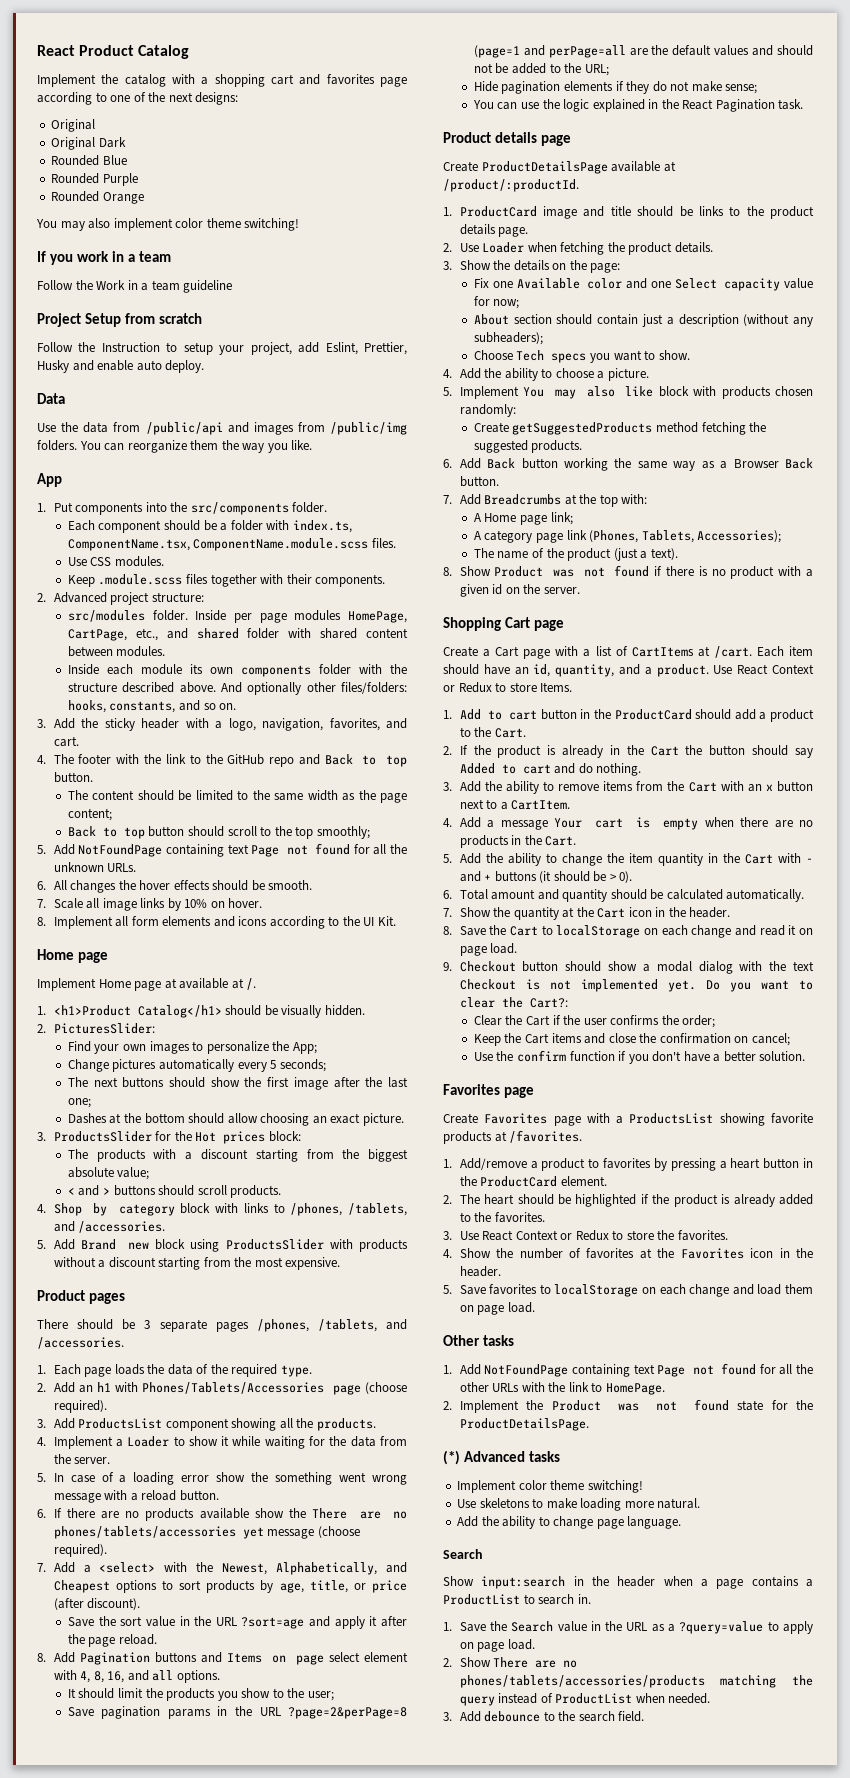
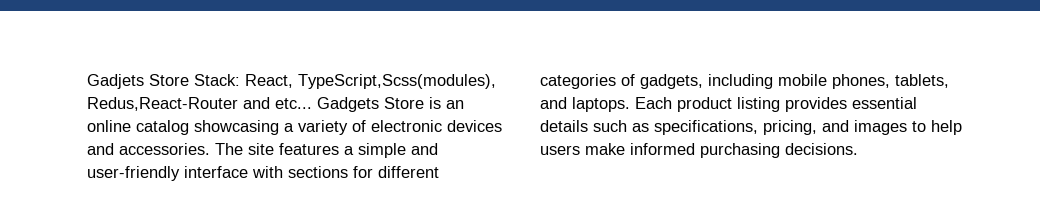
- React Product Catalog
- Implement the catalog with a shopping cart and favorites page according to one of the next designs:
- Original
- Original Dark
- Rounded Blue
- Rounded Purple
- Rounded Orange
- You may also implement color theme switching!
- If you work in a team
- Follow the Work in a team guideline
- Project Setup from scratch
- Follow the Instruction to setup your project, add Eslint, Prettier, Husky and enable auto deploy.
- Data
- Use the data from /public/api and images from /public/img folders. You can reorganize them the way you like.
- App
- 1. Put components into the src/components folder.
- Each component should be a folder with index.ts, ComponentName.tsx, ComponentName.module.scss files.
- Use CSS modules.
- Keep .module.scss files together with their components.
- 2. Advanced project structure:
- src/modules folder. Inside per page modules HomePage, CartPage, etc., and shared folder with shared content between modules.
- Inside each module its own components folder with the structure described above. And optionally other files/folders: hooks, constants, and so on.
- 3. Add the sticky header with a logo, navigation, favorites, and cart.
- 4. The footer with the link to the GitHub repo and Back to top button.
- The content should be limited to the same width as the page content;
- Back to top button should scroll to the top smoothly;
- 5. Add NotFoundPage containing text Page not found for all the unknown URLs.
- 6. All changes the hover effects should be smooth.
- 7. Scale all image links by 10% on hover.
- 8. Implement all form elements and icons according to the UI Kit.
- Home page
- Implement Home page at available at /.
- 1. <h1>Product Catalog</h1> should be visually hidden.
- 2. PicturesSlider:
- Find your own images to personalize the App;
- Change pictures automatically every 5 seconds;
- The next buttons should show the first image after the last one;
- Dashes at the bottom should allow choosing an exact picture.
- 3. ProductsSlider for the Hot prices block:
- The products with a discount starting from the biggest absolute value;
- < and > buttons should scroll products.
- 4. Shop by category block with links to /phones, /tablets, and /accessories.
- 5. Add Brand new block using ProductsSlider with products without a discount starting from the most expensive.
- Product pages
- There should be 3 separate pages /phones, /tablets, and /accessories.
- 1. Each page loads the data of the required type.
- 2. Add an h1 with Phones/Tablets/Accessories page (choose required).
- 3. Add ProductsList component showing all the products.
- 4. Implement a Loader to show it while waiting for the data from the server.
- 5. In case of a loading error show the something went wrong message with a reload button.
- 6. If there are no products available show the There are no phones/tablets/accessories yet message (choose required).
- 7. Add a <select> with the Newest, Alphabetically, and Cheapest options to sort products by age, title, or price (after discount).
- Save the sort value in the URL ?sort=age and apply it after the page reload.
- 8. Add Pagination buttons and Items on page select element with 4, 8, 16, and all options.
- It should limit the products you show to the user;
- Save pagination params in the URL ?page=2&perPage=8 (page=1 and perPage=all are the default values and should not be added to the URL;
- Hide pagination elements if they do not make sense;
- You can use the logic explained in the React Pagination task.
- Product details page
- Create ProductDetailsPage available at /product/:productId.
- 1. ProductCard image and title should be links to the product details page.
- 2. Use Loader when fetching the product details.
- 3. Show the details on the page:
- Fix one Available color and one Select capacity value for now;
- About section should contain just a description (without any subheaders);
- Choose Tech specs you want to show.
- 4. Add the ability to choose a picture.
- 5. Implement You may also like block with products chosen randomly:
- Create getSuggestedProducts method fetching the suggested products.
- 6. Add Back button working the same way as a Browser Back button.
- 7. Add Breadcrumbs at the top with:
- A Home page link;
- A category page link (Phones, Tablets, Accessories);
- The name of the product (just a text).
- 8. Show Product was not found if there is no product with a given id on the server.
- Shopping Cart page
- Create a Cart page with a list of CartItems at /cart. Each item should have an id, quantity, and a product. Use React Context or Redux to store Items.
- 1. Add to cart button in the ProductCard should add a product to the Cart.
- 2. If the product is already in the Cart the button should say Added to cart and do nothing.
- 3. Add the ability to remove items from the Cart with an x button next to a CartItem.
- 4. Add a message Your cart is empty when there are no products in the Cart.
- 5. Add the ability to change the item quantity in the Cart with - and + buttons (it should be > 0).
- 6. Total amount and quantity should be calculated automatically.
- 7. Show the quantity at the Cart icon in the header.
- 8. Save the Cart to localStorage on each change and read it on page load.
- 9. Checkout button should show a modal dialog with the text Checkout is not implemented yet. Do you want to clear the Cart?:
- Clear the Cart if the user confirms the order;
- Keep the Cart items and close the confirmation on cancel;
- Use the confirm function if you don't have a better solution.
- Favorites page
- Create Favorites page with a ProductsList showing favorite products at /favorites.
- 1. Add/remove a product to favorites by pressing a heart button in the ProductCard element.
- 2. The heart should be highlighted if the product is already added to the favorites.
- 3. Use React Context or Redux to store the favorites.
- 4. Show the number of favorites at the Favorites icon in the header.
- 5. Save favorites to localStorage on each change and load them on page load.
- Other tasks
- 1. Add NotFoundPage containing text Page not found for all the other URLs with the link to HomePage.
- 2. Implement the Product was not found state for the ProductDetailsPage.
- (*) Advanced tasks
- Implement color theme switching!
- Use skeletons to make loading more natural.
- Add the ability to change page language.
- Search
- Show input:search in the header when a page contains a ProductList to search in.
- 1. Save the Search value in the URL as a ?query=value to apply on page load.
- 2. Show There are no phones/tablets/accessories/products matching the query instead of ProductList when needed.
- 3. Add debounce to the search field.
+ Gadjets Store Stack: React, TypeScript,Scss(modules), Redus,React-Router and etc... Gadgets Store is an online catalog showcasing a variety of electronic devices and accessories. The site features a simple and user-friendly interface with sections for different categories of gadgets, including mobile phones, tablets, and laptops. Each product listing provides essential details such as specifications, pricing, and images to help users make informed purchasing decisions.

